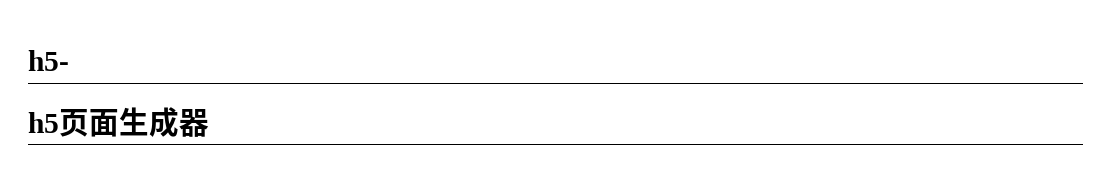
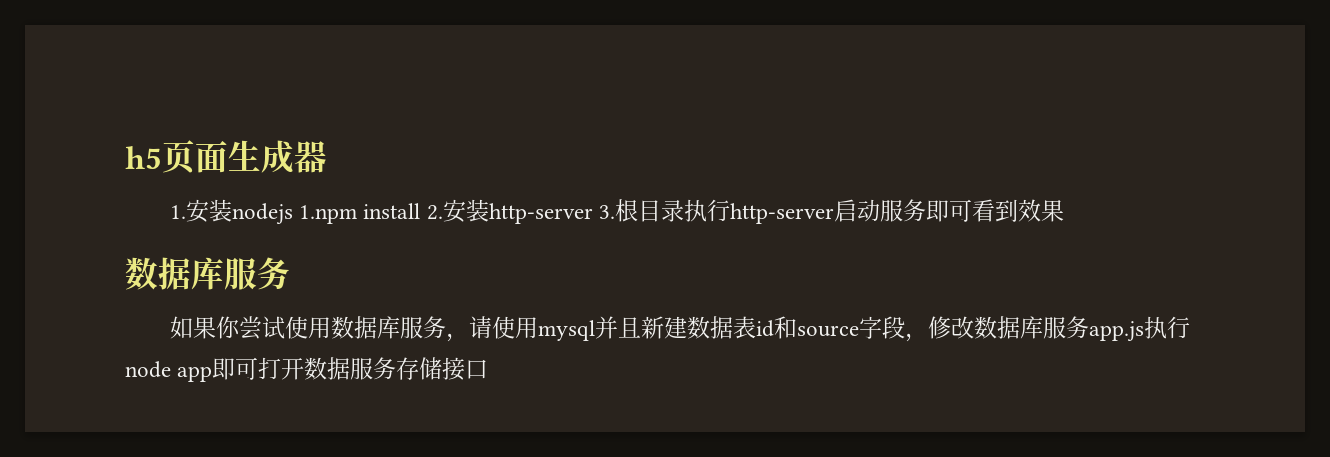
- h5-
+ 1.安装nodejs 1.npm install 2.安装http-server 3.根目录执行http-server启动服务即可看到效果
+ 数据库服务
+ 如果你尝试使用数据库服务，请使用mysql并且新建数据表id和source字段，修改数据库服务app.js执行node app即可打开数据服务存储接口

